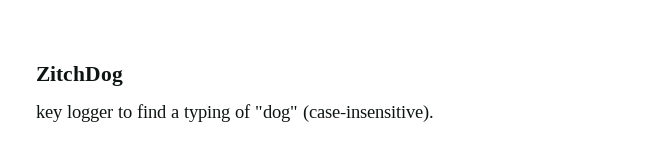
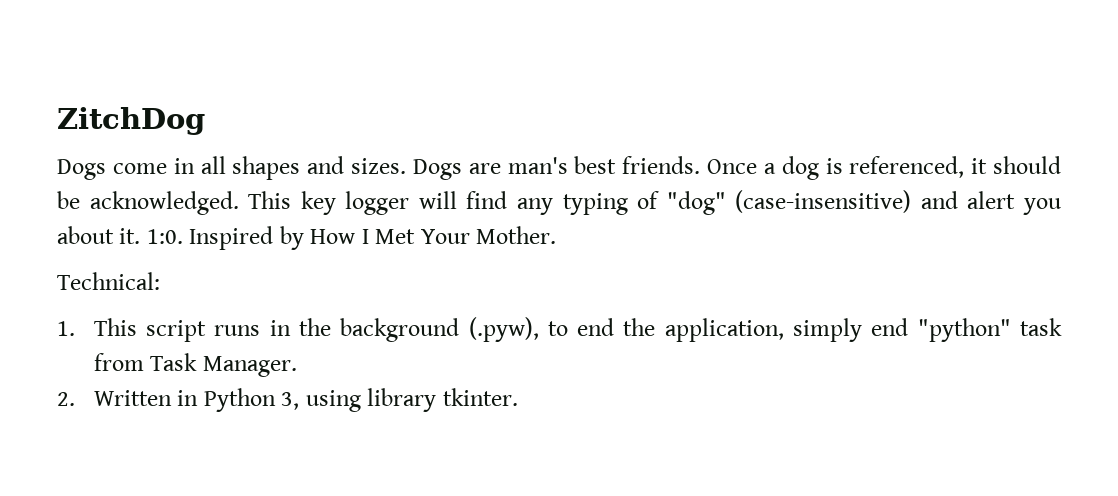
- key logger to find a typing of "dog" (case-insensitive).
+ Dogs come in all shapes and sizes. Dogs are man's best friends. Once a dog is referenced, it should be acknowledged. This key logger will find any typing of "dog" (case-insensitive) and alert you about it. 1:0. Inspired by How I Met Your Mother.
+ Technical:
+ 1. This script runs in the background (.pyw), to end the application, simply end "python" task from Task Manager.
+ 2. Written in Python 3, using library tkinter.

